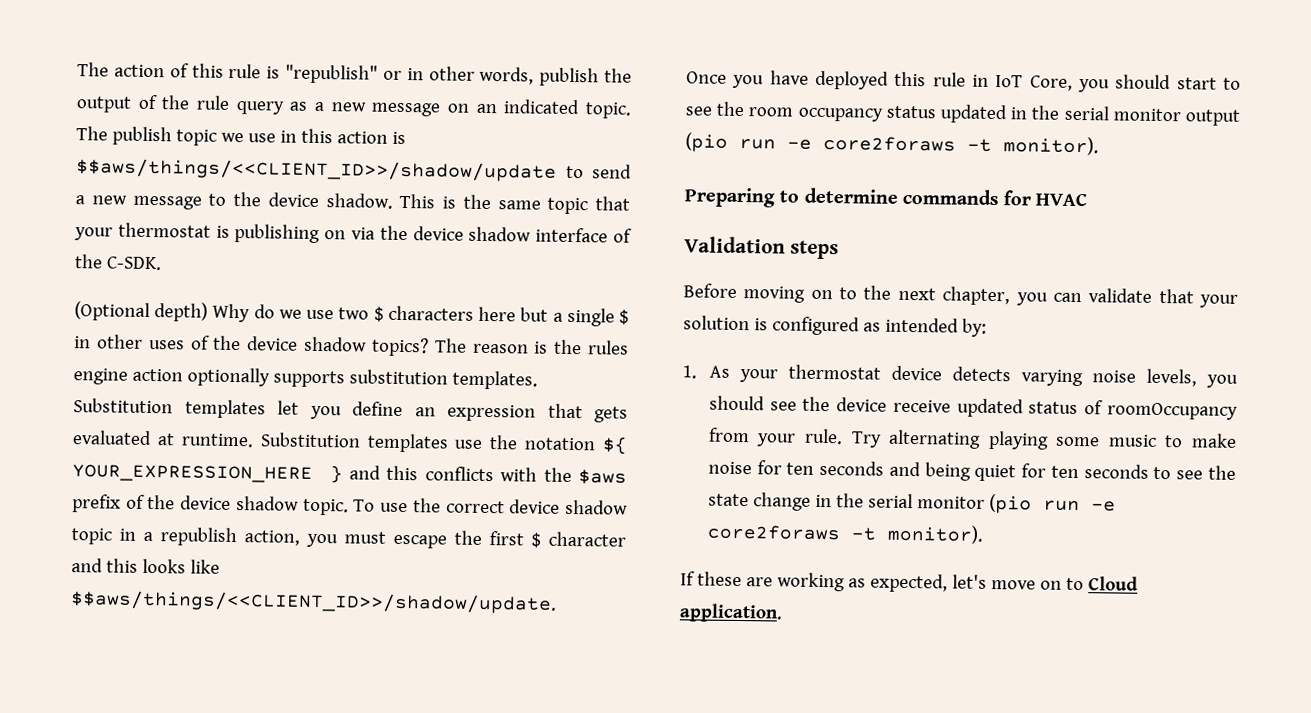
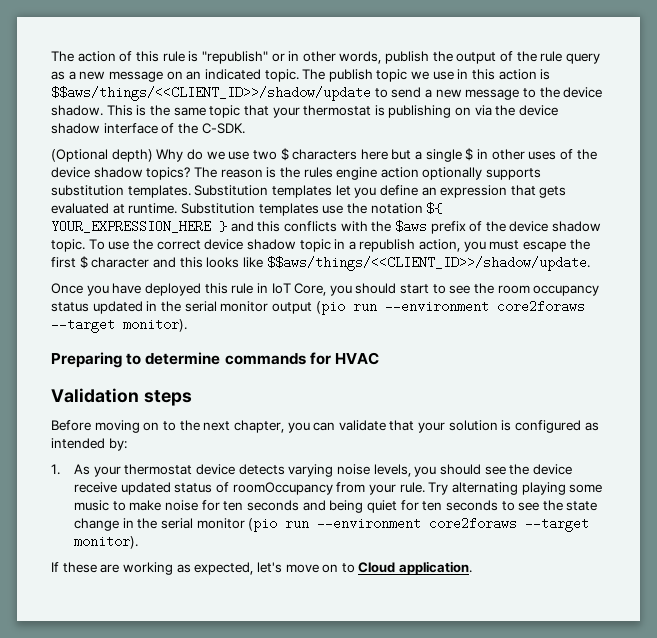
- Once you have deployed this rule in IoT Core, you should start to see the room occupancy status updated in the serial monitor output (pio run -e core2foraws -t monitor).
+ Once you have deployed this rule in IoT Core, you should start to see the room occupancy status updated in the serial monitor output (pio run --environment core2foraws --target monitor).
- Try alternating playing some music to make noise for ten seconds and being quiet for ten seconds to see the state change in the serial monitor (pio run -e core2foraws -t monitor).
+ Try alternating playing some music to make noise for ten seconds and being quiet for ten seconds to see the state change in the serial monitor (pio run --environment core2foraws --target monitor).

